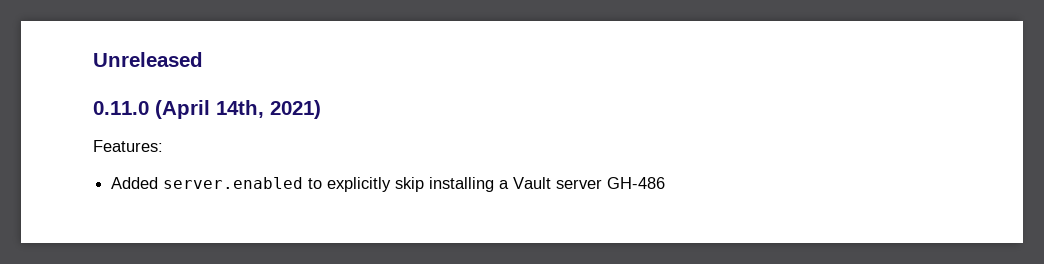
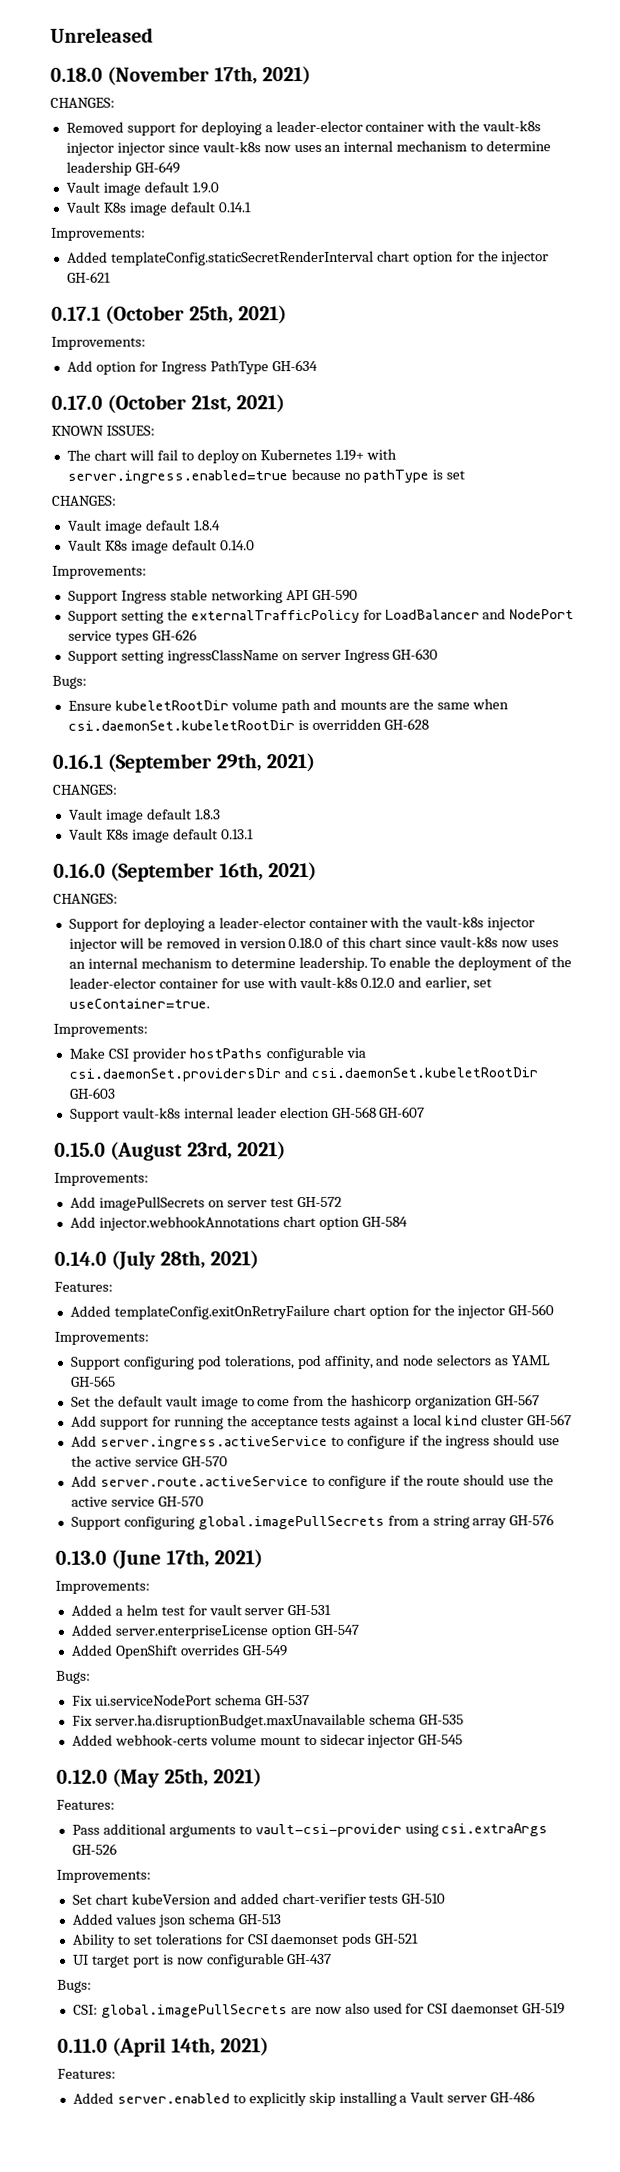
+ 0.18.0 (November 17th, 2021)
+ CHANGES:
+ Removed support for deploying a leader-elector container with the vault-k8s injector injector since vault-k8s now uses an internal mechanism to determine leadership GH-649
+ Vault image default 1.9.0
+ Vault K8s image default 0.14.1
+ Improvements:
+ Added templateConfig.staticSecretRenderInterval chart option for the injector GH-621
+ 0.17.1 (October 25th, 2021)
+ Improvements:
+ Add option for Ingress PathType GH-634
+ 0.17.0 (October 21st, 2021)
+ KNOWN ISSUES:
+ The chart will fail to deploy on Kubernetes 1.19+ with server.ingress.enabled=true because no pathType is set
+ CHANGES:
+ Vault image default 1.8.4
+ Vault K8s image default 0.14.0
+ Improvements:
+ Support Ingress stable networking API GH-590
+ Support setting the externalTrafficPolicy for LoadBalancer and NodePort service types GH-626
+ Support setting ingressClassName on server Ingress GH-630
+ Bugs:
+ Ensure kubeletRootDir volume path and mounts are the same when csi.daemonSet.kubeletRootDir is overridden GH-628
+ 0.16.1 (September 29th, 2021)
+ CHANGES:
+ Vault image default 1.8.3
+ Vault K8s image default 0.13.1
+ 0.16.0 (September 16th, 2021)
+ CHANGES:
+ Support for deploying a leader-elector container with the vault-k8s injector injector will be removed in version 0.18.0 of this chart since vault-k8s now uses an internal mechanism to determine leadership. To enable the deployment of the leader-elector container for use with vault-k8s 0.12.0 and earlier, set useContainer=true.
+ Improvements:
+ Make CSI provider hostPaths configurable via csi.daemonSet.providersDir and csi.daemonSet.kubeletRootDir GH-603
+ Support vault-k8s internal leader election GH-568 GH-607
+ 0.15.0 (August 23rd, 2021)
+ Improvements:
+ Add imagePullSecrets on server test GH-572
+ Add injector.webhookAnnotations chart option GH-584
+ 0.14.0 (July 28th, 2021)
+ Features:
+ Added templateConfig.exitOnRetryFailure chart option for the injector GH-560
+ Improvements:
+ Support configuring pod tolerations, pod affinity, and node selectors as YAML GH-565
+ Set the default vault image to come from the hashicorp organization GH-567
+ Add support for running the acceptance tests against a local kind cluster GH-567
+ Add server.ingress.activeService to configure if the ingress should use the active service GH-570
+ Add server.route.activeService to configure if the route should use the active service GH-570
+ Support configuring global.imagePullSecrets from a string array GH-576
+ 0.13.0 (June 17th, 2021)
+ Improvements:
+ Added a helm test for vault server GH-531
+ Added server.enterpriseLicense option GH-547
+ Added OpenShift overrides GH-549
+ Bugs:
+ Fix ui.serviceNodePort schema GH-537
+ Fix server.ha.disruptionBudget.maxUnavailable schema GH-535
+ Added webhook-certs volume mount to sidecar injector GH-545
+ 0.12.0 (May 25th, 2021)
+ Features:
+ Pass additional arguments to vault-csi-provider using csi.extraArgs GH-526
+ Improvements:
+ Set chart kubeVersion and added chart-verifier tests GH-510
+ Added values json schema GH-513
+ Ability to set tolerations for CSI daemonset pods GH-521
+ UI target port is now configurable GH-437
+ Bugs:
+ CSI: global.imagePullSecrets are now also used for CSI daemonset GH-519

